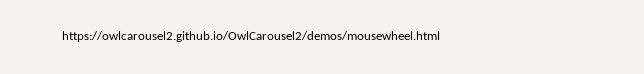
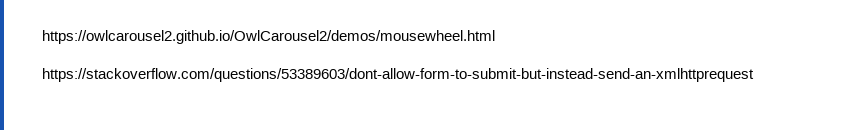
+ https://stackoverflow.com/questions/53389603/dont-allow-form-to-submit-but-instead-send-an-xmlhttprequest

